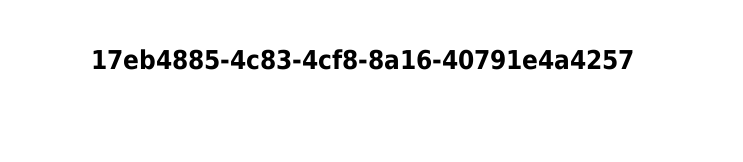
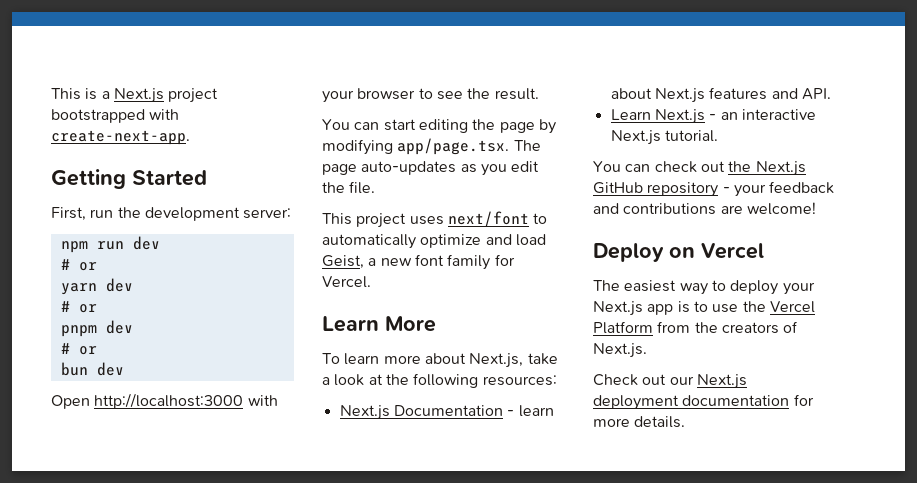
- 17eb4885-4c83-4cf8-8a16-40791e4a4257
+ This is a Next.js project bootstrapped with create-next-app.
+ Getting Started
+ First, run the development server:
+ npm run dev
+ # or
+ yarn dev
+ # or
+ pnpm dev
+ # or
+ bun dev
+ Open http://localhost:3000 with your browser to see the result.
+ You can start editing the page by modifying app/page.tsx. The page auto-updates as you edit the file.
+ This project uses next/font to automatically optimize and load Geist, a new font family for Vercel.
+ Learn More
+ To learn more about Next.js, take a look at the following resources:
+ Next.js Documentation - learn about Next.js features and API.
+ Learn Next.js - an interactive Next.js tutorial.
+ You can check out the Next.js GitHub repository - your feedback and contributions are welcome!
+ Deploy on Vercel
+ The easiest way to deploy your Next.js app is to use the Vercel Platform from the creators of Next.js.
+ Check out our Next.js deployment documentation for more details.

